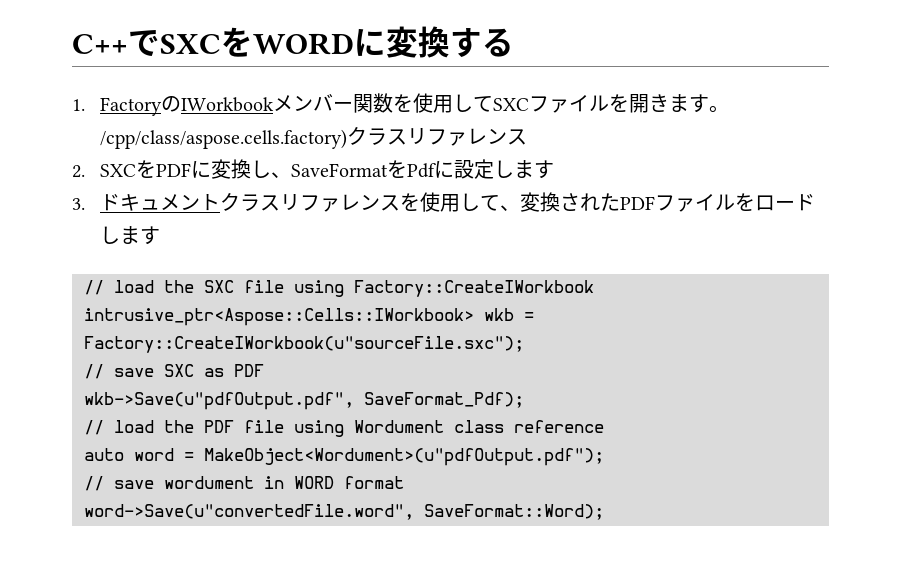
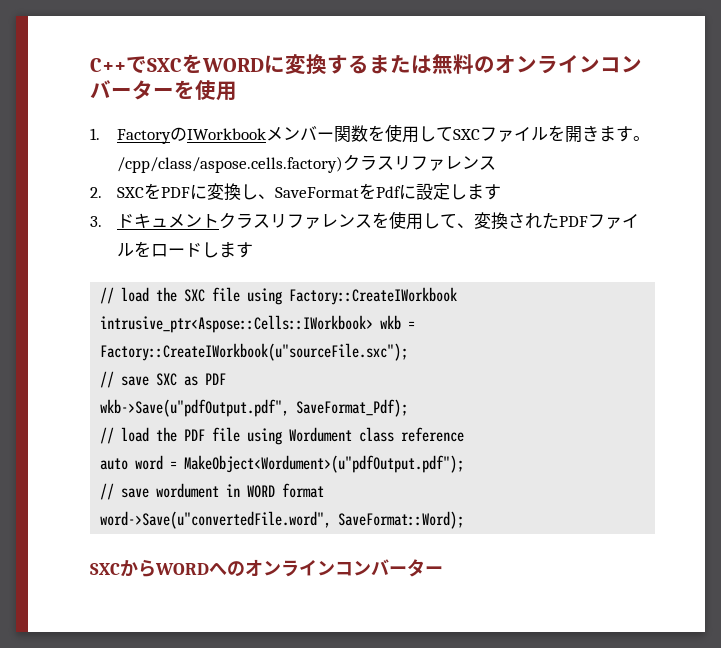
- C++でSXCをWORDに変換する
+ C++でSXCをWORDに変換するまたは無料のオンラインコンバーターを使用
+ SXCからWORDへのオンラインコンバーター

